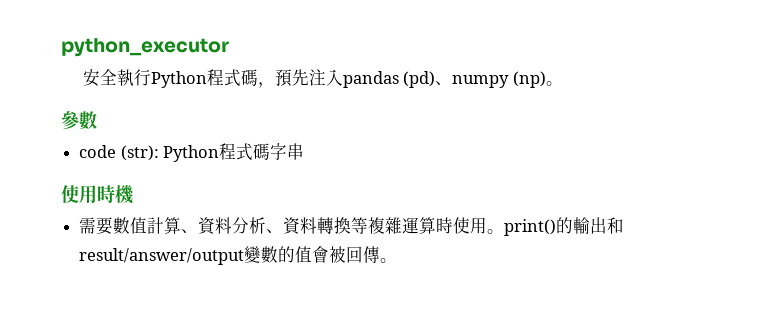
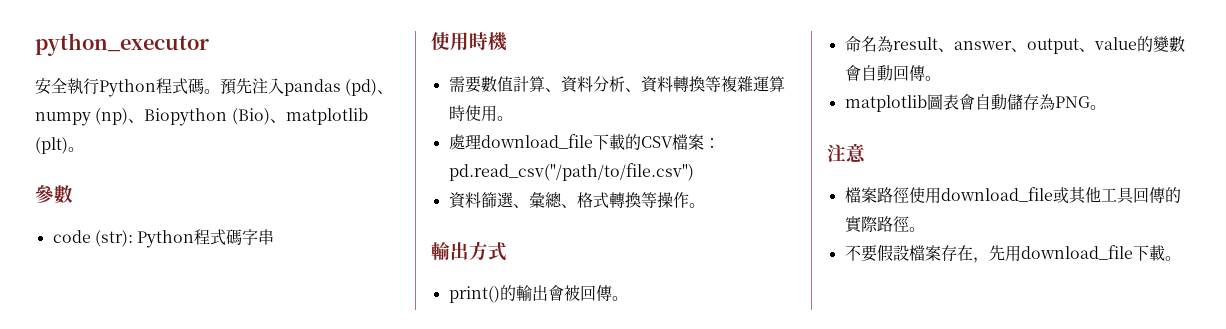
- 安全執行Python程式碼，預先注入pandas (pd)、numpy (np)。
+ 安全執行Python程式碼。預先注入pandas (pd)、numpy (np)、Biopython (Bio)、matplotlib (plt)。
- 需要數值計算、資料分析、資料轉換等複雜運算時使用。print()的輸出和result/answer/output變數的值會被回傳。
+ 需要數值計算、資料分析、資料轉換等複雜運算時使用。
+ 處理download_file下載的CSV檔案：pd.read_csv("/path/to/file.csv")
+ 資料篩選、彙總、格式轉換等操作。
+ 輸出方式
+ print()的輸出會被回傳。
+ 命名為result、answer、output、value的變數會自動回傳。
+ matplotlib圖表會自動儲存為PNG。
+ 注意
+ 檔案路徑使用download_file或其他工具回傳的實際路徑。
+ 不要假設檔案存在，先用download_file下載。

